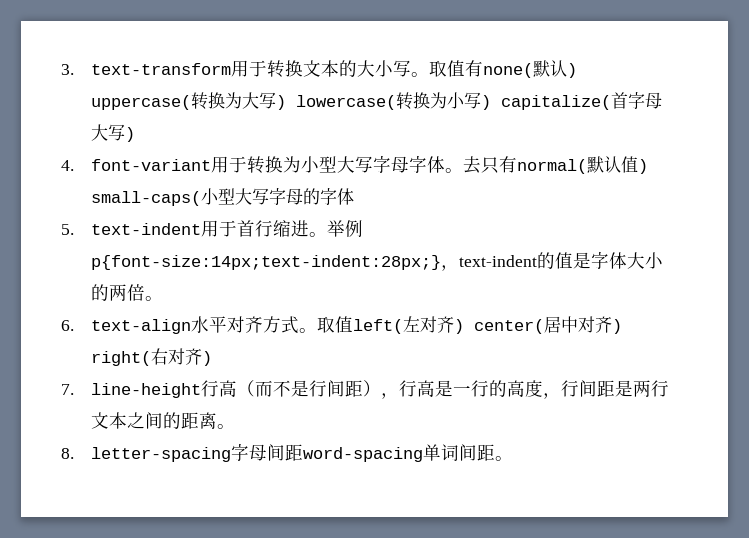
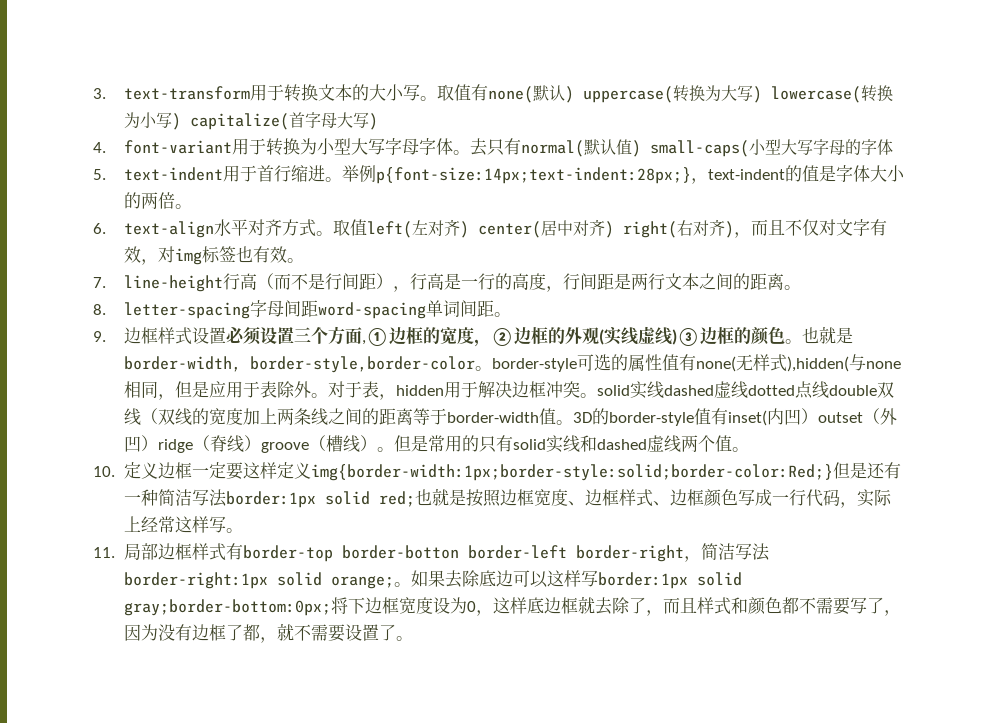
- 取值left(左对齐) center(居中对齐) right(右对齐)
+ 取值left(左对齐) center(居中对齐) right(右对齐)，而且不仅对文字有效，对img标签也有效。
+ 9.边框样式设置必须设置三个方面,①边框的宽度，②边框的外观(实线虚线)③边框的颜色。也就是border-width, border-style,border-color。border-style可选的属性值有none(无样式),hidden(与none相同，但是应用于表除外。对于表，hidden用于解决边框冲突。solid实线dashed虚线dotted点线double双线（双线的宽度加上两条线之间的距离等于border-width值。3D的border-style值有inset(内凹）outset（外凹）ridge（脊线）groove（槽线）。但是常用的只有solid实线和dashed虚线两个值。
+ 10.定义边框一定要这样定义img{border-width:1px;border-style:solid;border-color:Red;}但是还有一种简洁写法border:1px solid red;也就是按照边框宽度、边框样式、边框颜色写成一行代码，实际上经常这样写。
+ 11.局部边框样式有border-top border-botton border-left border-right，简洁写法border-right:1px solid orange;。如果去除底边可以这样写border:1px solid gray;border-bottom:0px;将下边框宽度设为0，这样底边框就去除了，而且样式和颜色都不需要写了，因为没有边框了都，就不需要设置了。

